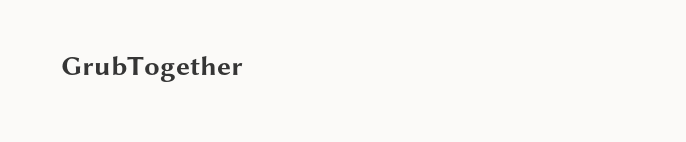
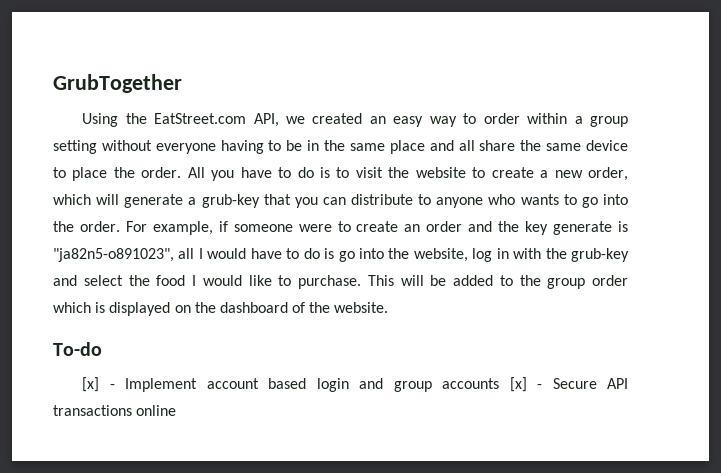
+ Using the EatStreet.com API, we created an easy way to order within a group setting without everyone having to be in the same place and all share the same device to place the order. All you have to do is to visit the website to create a new order, which will generate a grub-key that you can distribute to anyone who wants to go into the order. For example, if someone were to create an order and the key generate is "ja82n5-o891023", all I would have to do is go into the website, log in with the grub-key and select the food I would like to purchase. This will be added to the group order which is displayed on the dashboard of the website.
+ To-do
+ [x] - Implement account based login and group accounts [x] - Secure API transactions online

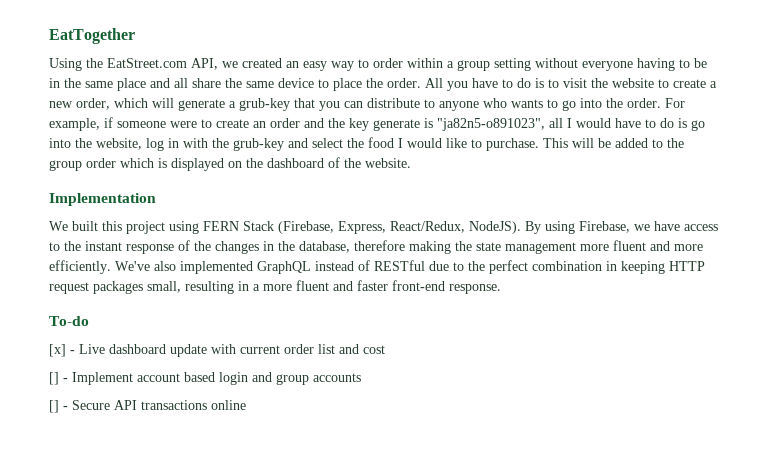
- GrubTogether
+ EatTogether
+ Implementation
+ We built this project using FERN Stack (Firebase, Express, React/Redux, NodeJS). By using Firebase, we have access to the instant response of the changes in the database, therefore making the state management more fluent and more efficiently. We've also implemented GraphQL instead of RESTful due to the perfect combination in keeping HTTP request packages small, resulting in a more fluent and faster front-end response.
  To-do
- [x] - Implement account based login and group accounts [x] - Secure API transactions online
+ [x] - Live dashboard update with current order list and cost
+ [] - Implement account based login and group accounts
+ [] - Secure API transactions online

